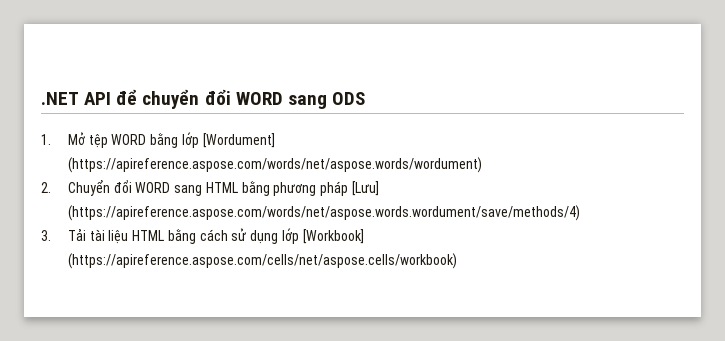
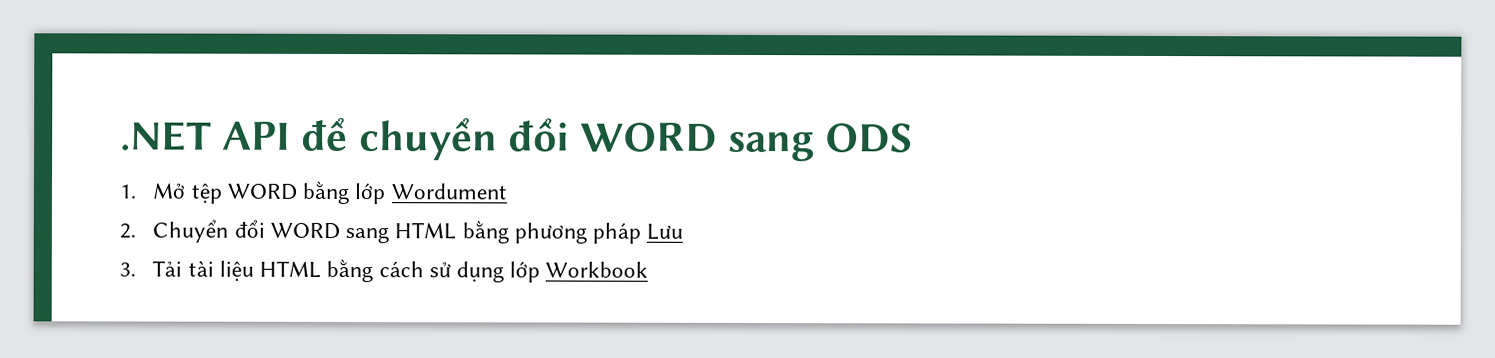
- 1. Mở tệp WORD bằng lớp [Wordument] (https://apireference.aspose.com/words/net/aspose.words/wordument)
+ 1. Mở tệp WORD bằng lớp Wordument
- 2. Chuyển đổi WORD sang HTML bằng phương pháp [Lưu] (https://apireference.aspose.com/words/net/aspose.words.wordument/save/methods/4)
+ 2. Chuyển đổi WORD sang HTML bằng phương pháp Lưu
- 3. Tải tài liệu HTML bằng cách sử dụng lớp [Workbook] (https://apireference.aspose.com/cells/net/aspose.cells/workbook)
+ 3. Tải tài liệu HTML bằng cách sử dụng lớp Workbook

